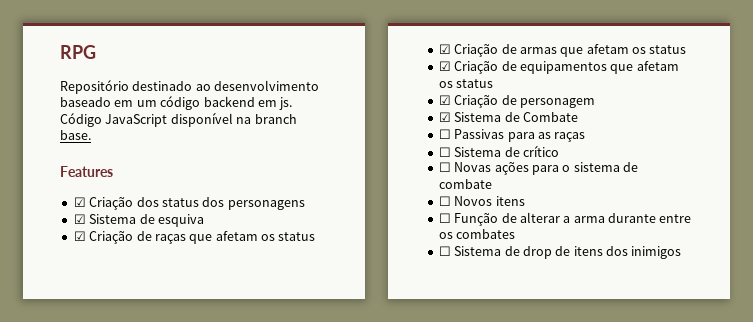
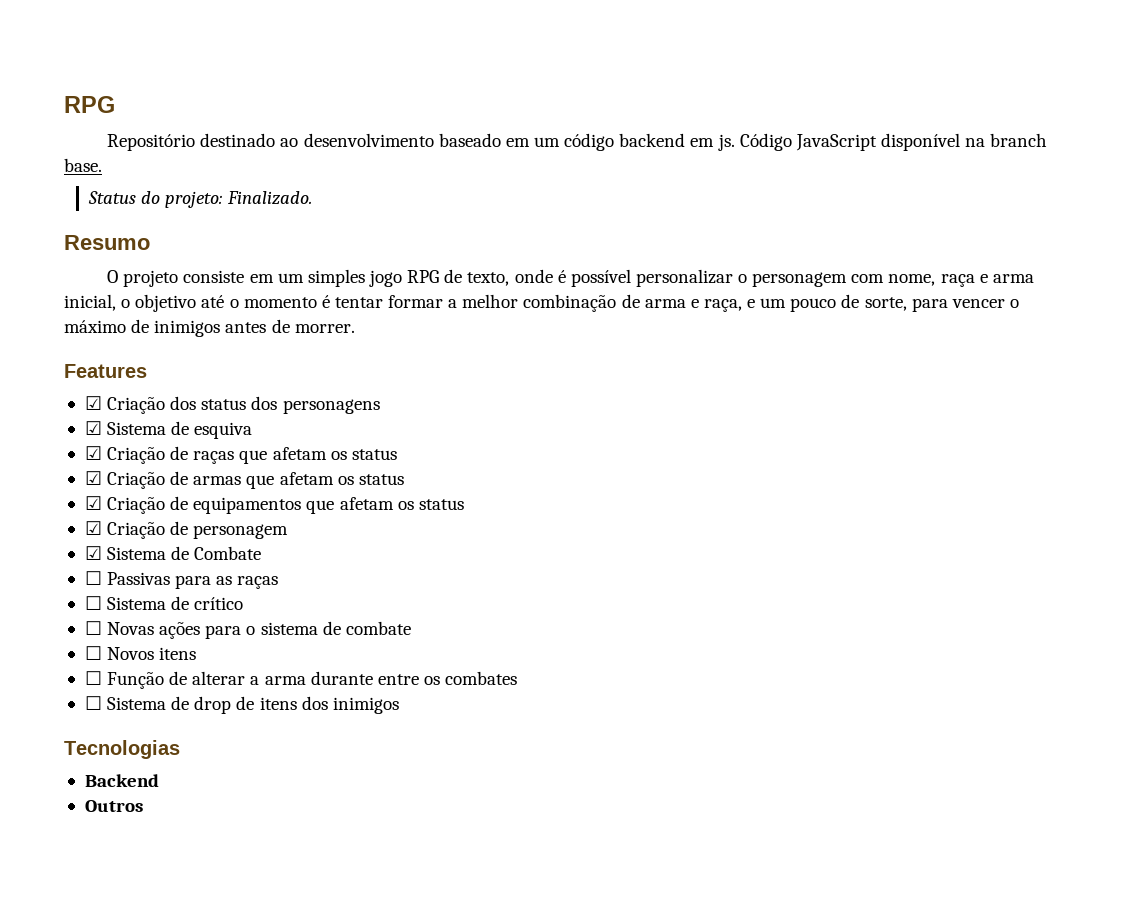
+ Status do projeto: Finalizado.
+ Resumo
+ O projeto consiste em um simples jogo RPG de texto, onde é possível personalizar o personagem com nome, raça e arma inicial, o objetivo até o momento é tentar formar a melhor combinação de arma e raça, e um pouco de sorte, para vencer o máximo de inimigos antes de morrer.
+ Tecnologias
+ Backend
+ Outros

